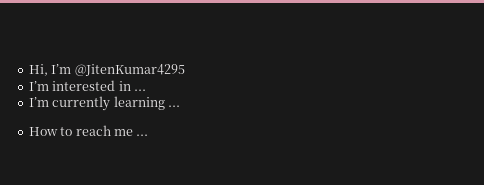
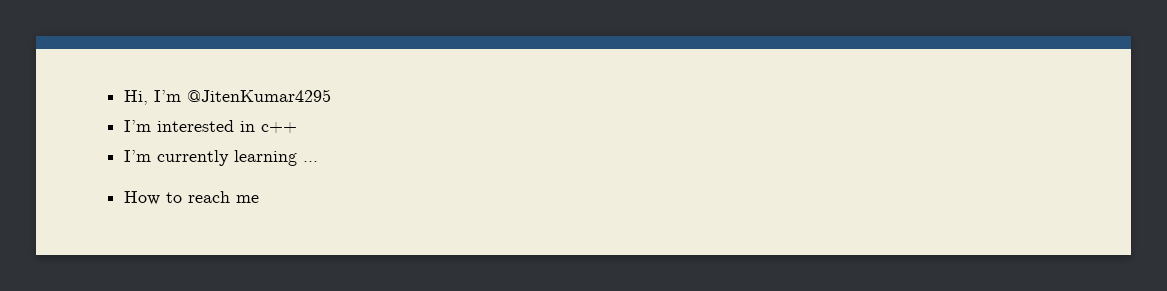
- I’m interested in ...
+ I’m interested in c++
- How to reach me ...
+ How to reach me

